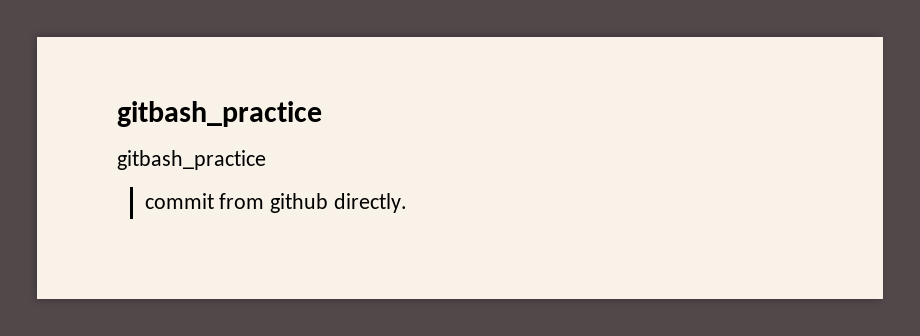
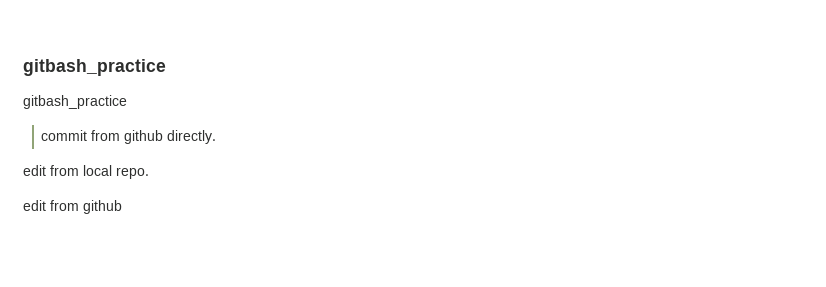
+ edit from local repo.
+ edit from github

